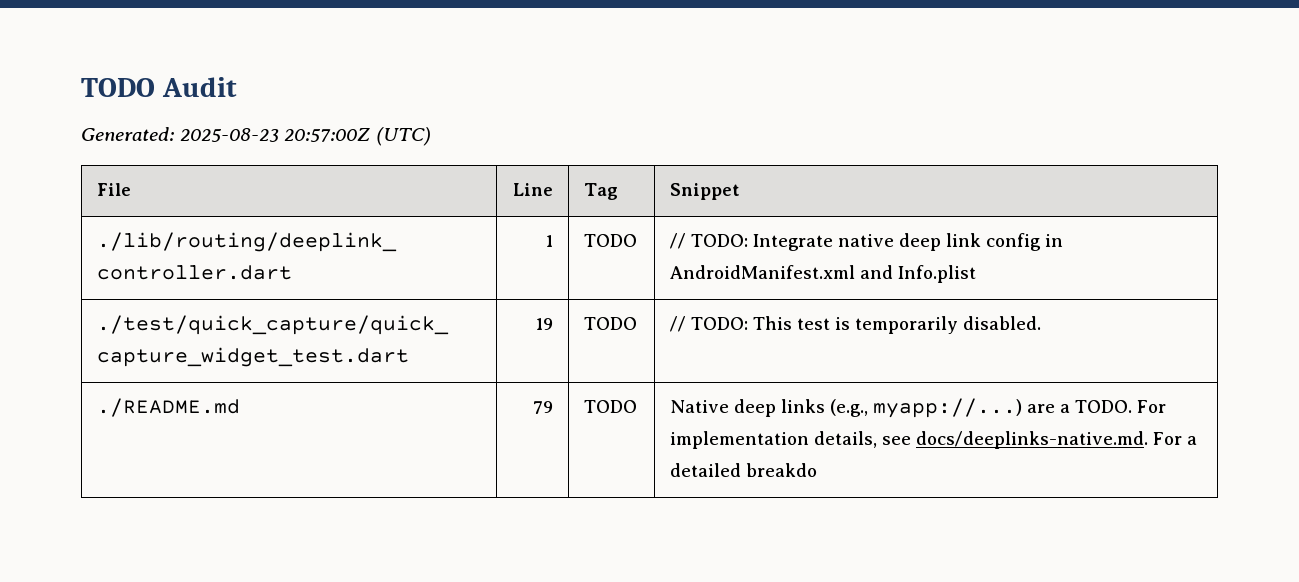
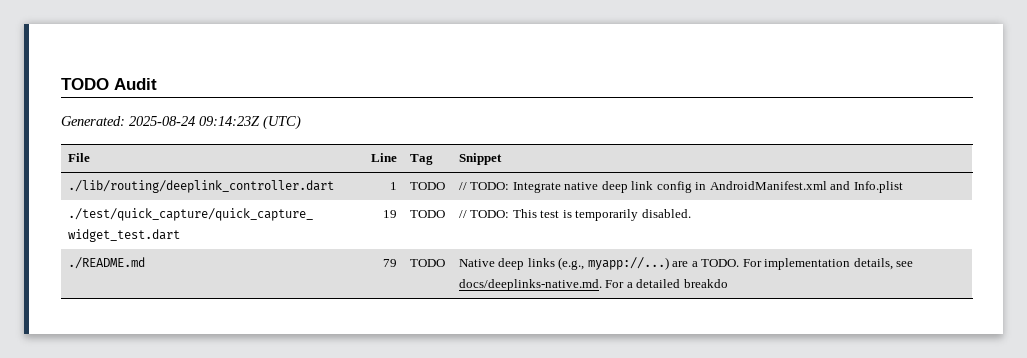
- Generated: 2025-08-23 20:57:00Z (UTC)
+ Generated: 2025-08-24 09:14:23Z (UTC)

